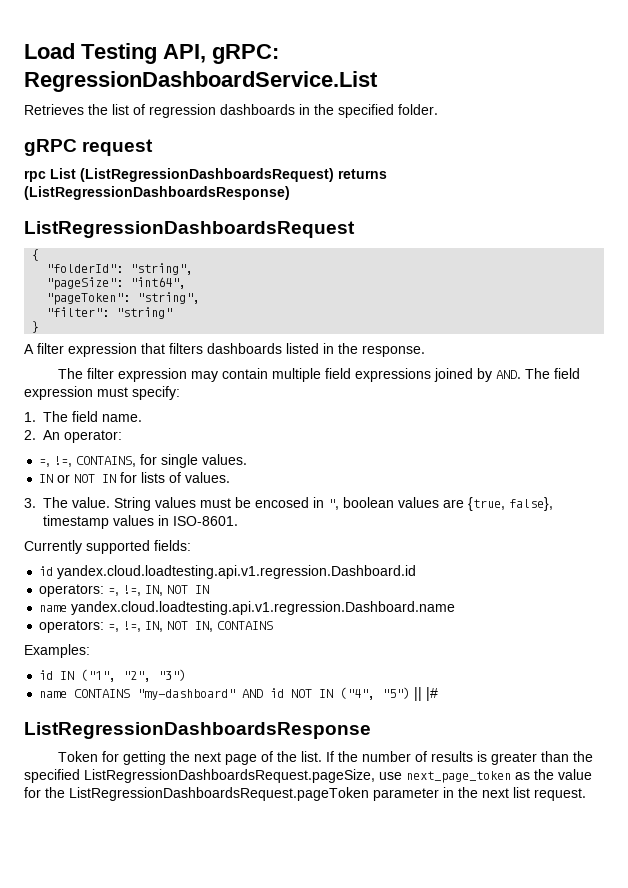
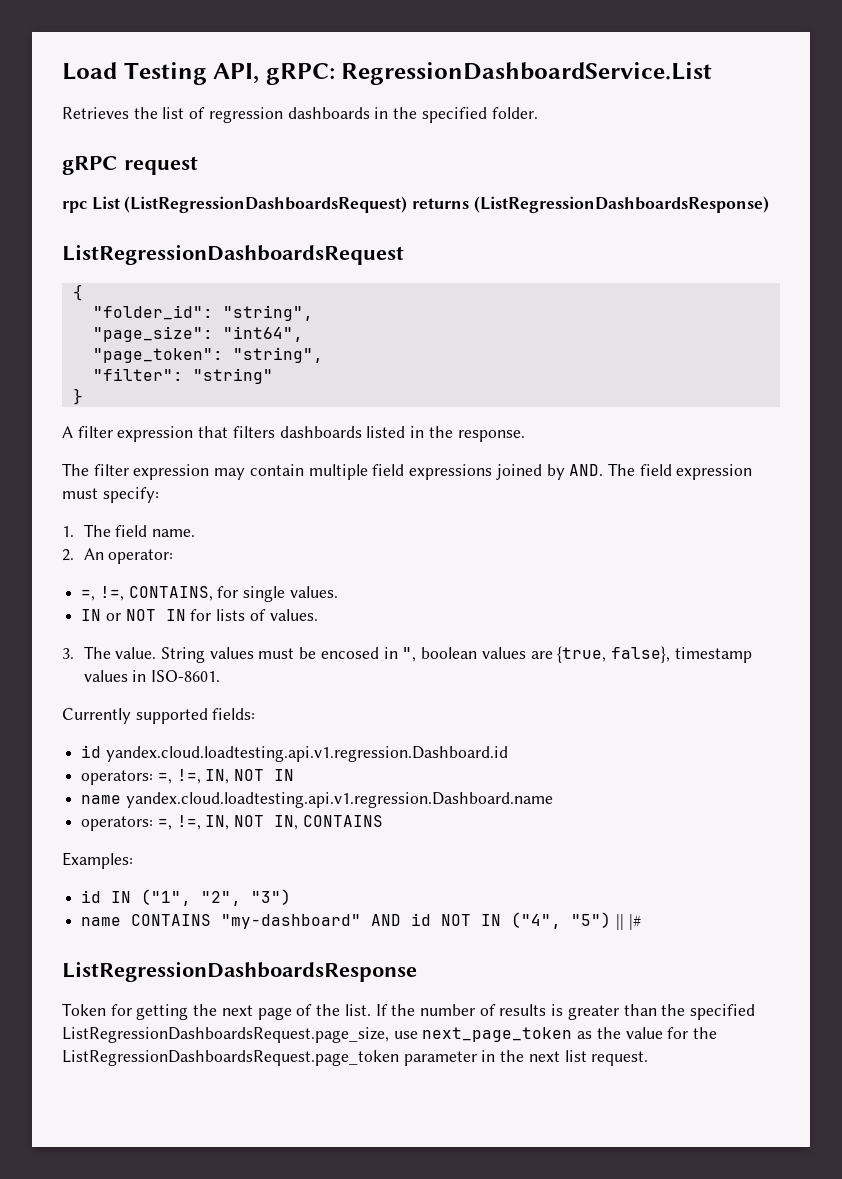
- "folderId": "string",
- "pageSize": "int64",
+ "folder_id": "string",
+ "page_size": "int64",
- "pageToken": "string",
+ "page_token": "string",
- If the number of results is greater than the specified ListRegressionDashboardsRequest.pageSize, use next_page_token as the value for the ListRegressionDashboardsRequest.pageToken parameter in the next list request.
+ If the number of results is greater than the specified ListRegressionDashboardsRequest.page_size, use next_page_token as the value for the ListRegressionDashboardsRequest.page_token parameter in the next list request.

